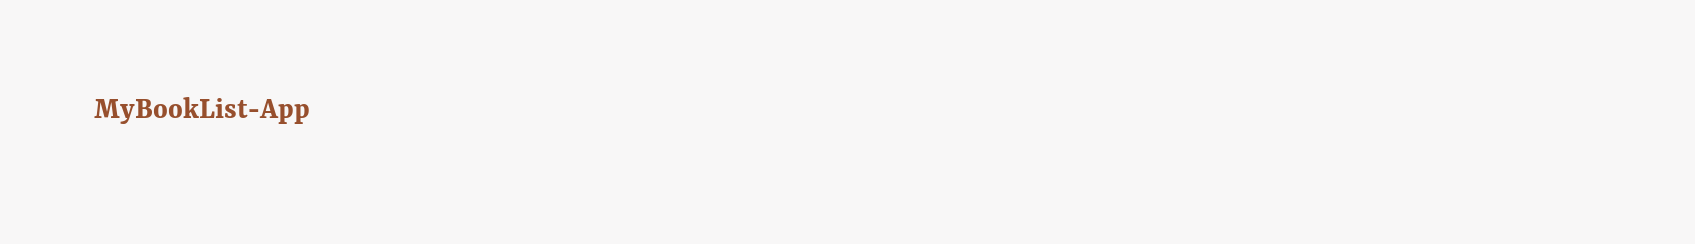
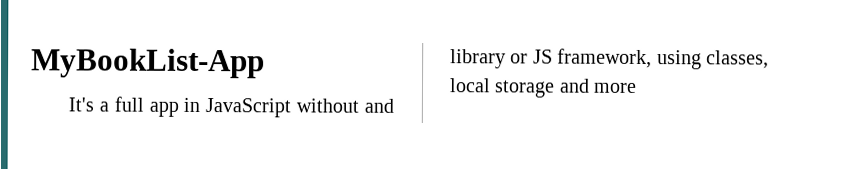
+ It's a full app in JavaScript without and library or JS framework, using classes, local storage and more

